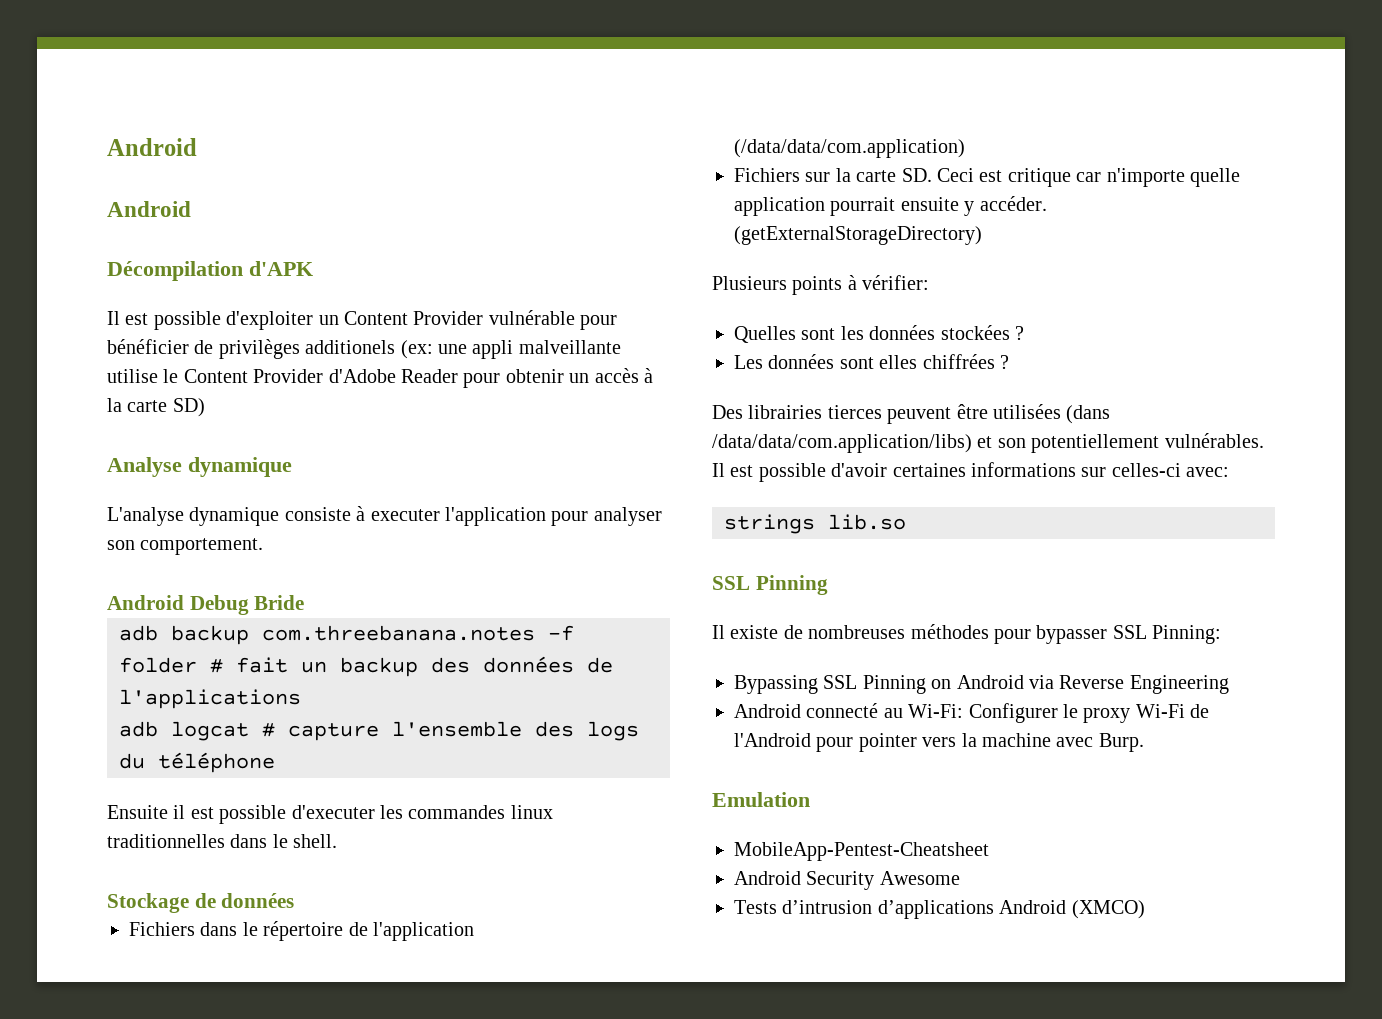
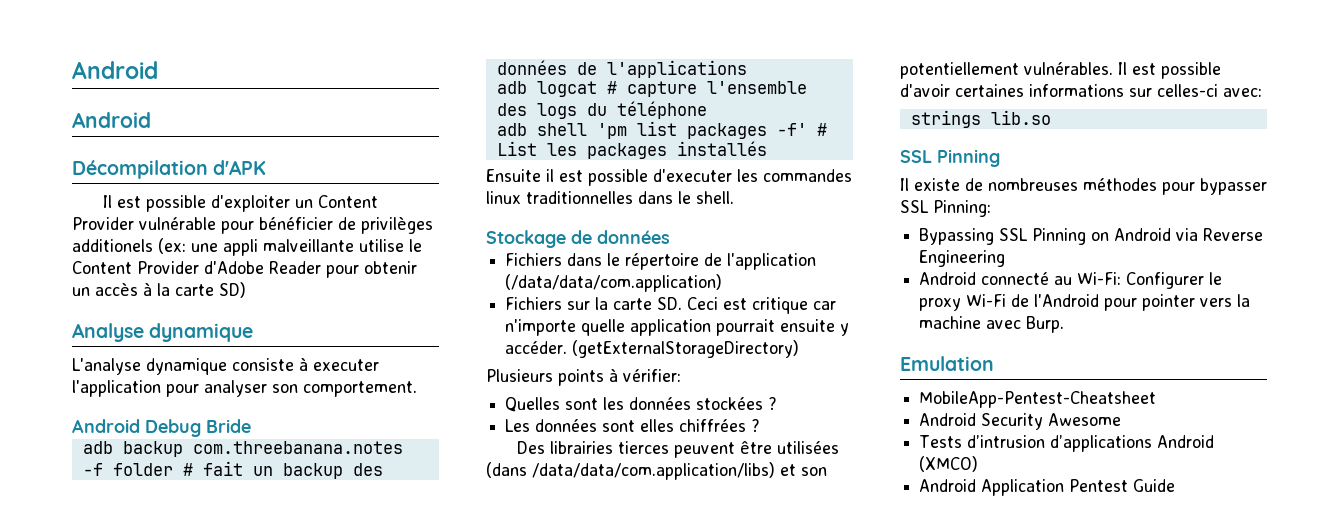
+ adb shell 'pm list packages -f' # List les packages installés
+ Android Application Pentest Guide

